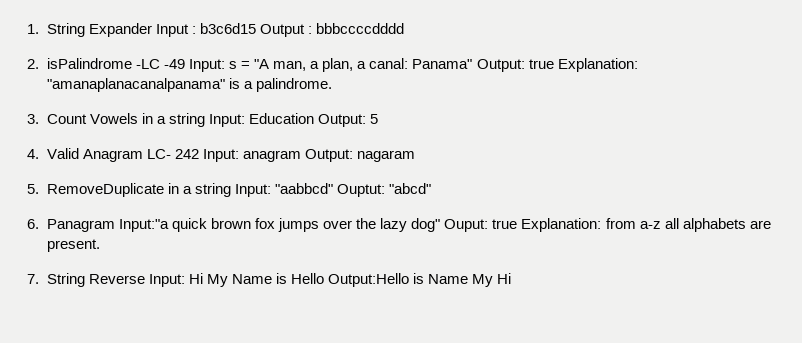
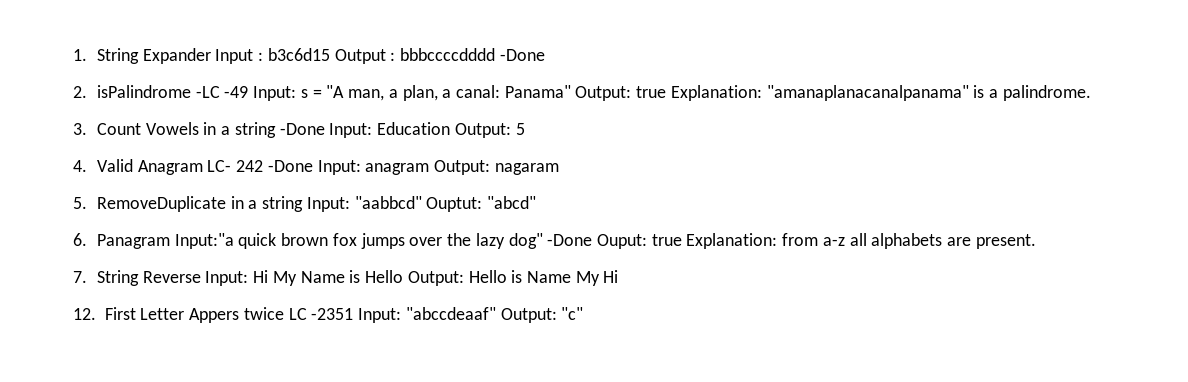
- 1. String Expander Input : b3c6d15 Output : bbbccccdddd
+ 1. String Expander Input : b3c6d15 Output : bbbccccdddd -Done
- 3. Count Vowels in a string Input: Education Output: 5
+ 3. Count Vowels in a string -Done Input: Education Output: 5
- 4. Valid Anagram LC- 242 Input: anagram Output: nagaram
+ 4. Valid Anagram LC- 242 -Done Input: anagram Output: nagaram
- 6. Panagram Input:"a quick brown fox jumps over the lazy dog" Ouput: true Explanation: from a-z all alphabets are present.
+ 6. Panagram Input:"a quick brown fox jumps over the lazy dog" -Done Ouput: true Explanation: from a-z all alphabets are present.
- 7. String Reverse Input: Hi My Name is Hello Output:Hello is Name My Hi
+ 7. String Reverse Input: Hi My Name is Hello Output: Hello is Name My Hi
+ 12. First Letter Appers twice LC -2351 Input: "abccdeaaf" Output: "c"

